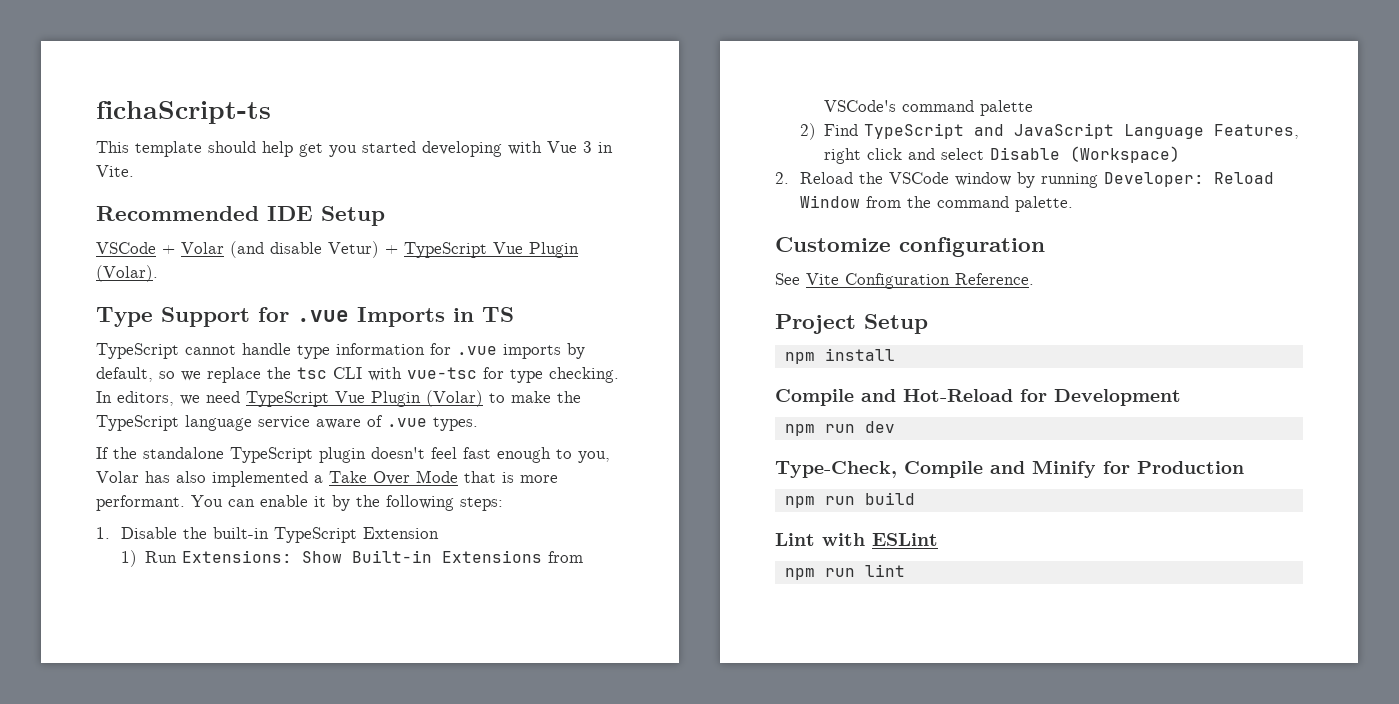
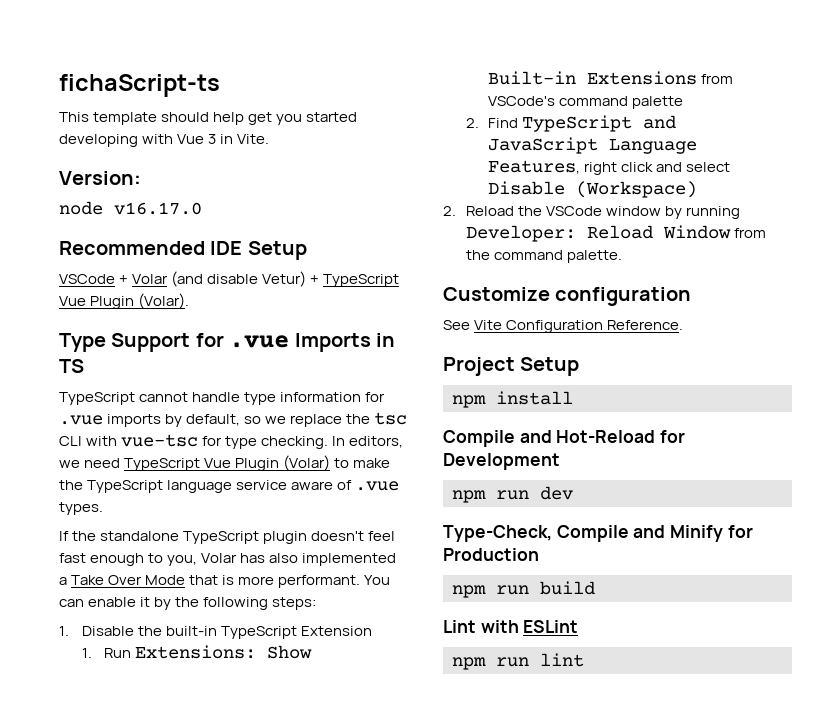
+ Version:
+ node v16.17.0
- 1) Run Extensions: Show Built-in Extensions from VSCode's command palette
+ 1. Run Extensions: Show Built-in Extensions from VSCode's command palette
- 2) Find TypeScript and JavaScript Language Features, right click and select Disable (Workspace)
+ 2. Find TypeScript and JavaScript Language Features, right click and select Disable (Workspace)

